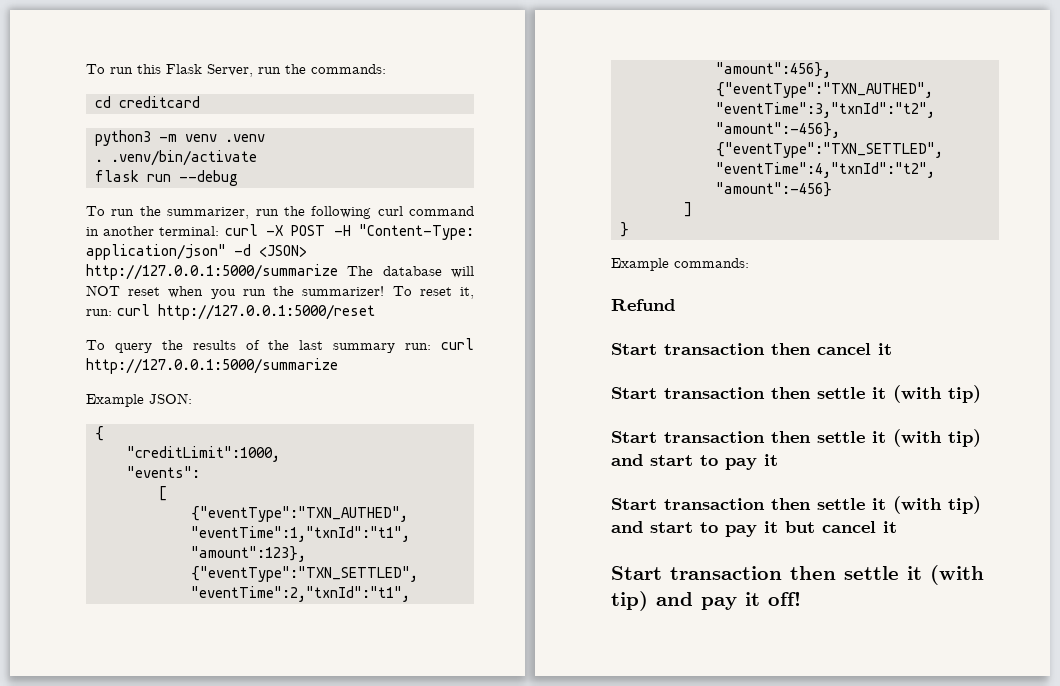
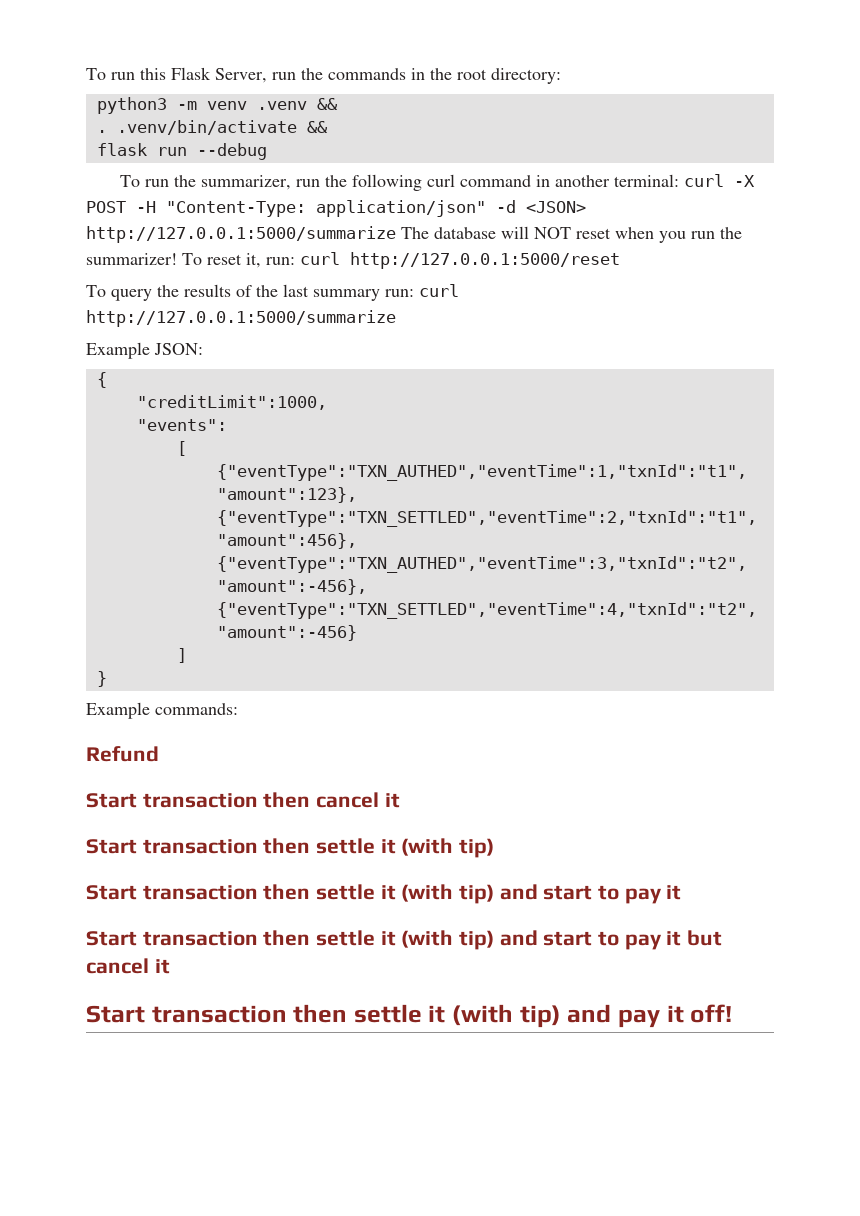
- To run this Flask Server, run the commands:
- cd creditcard
+ To run this Flask Server, run the commands in the root directory:
- python3 -m venv .venv
+ python3 -m venv .venv &&
- . .venv/bin/activate
+ . .venv/bin/activate &&

